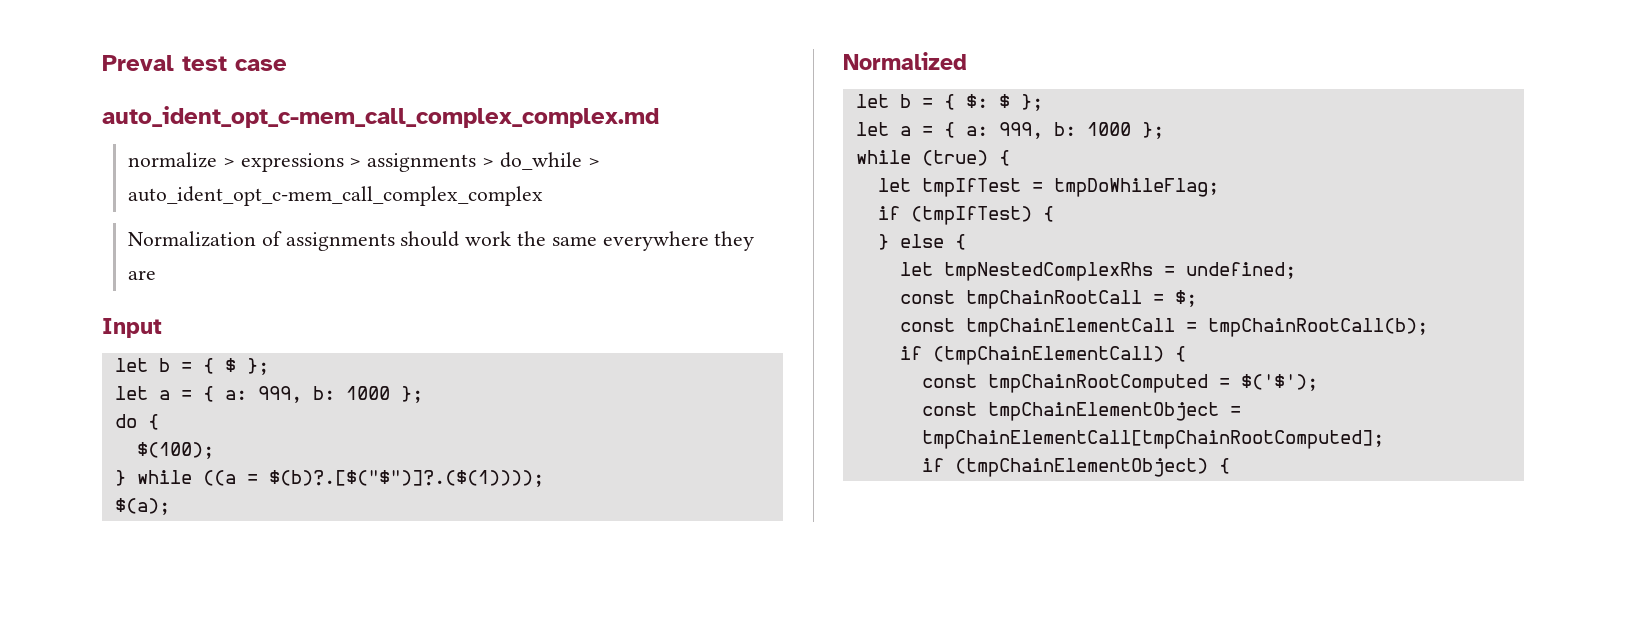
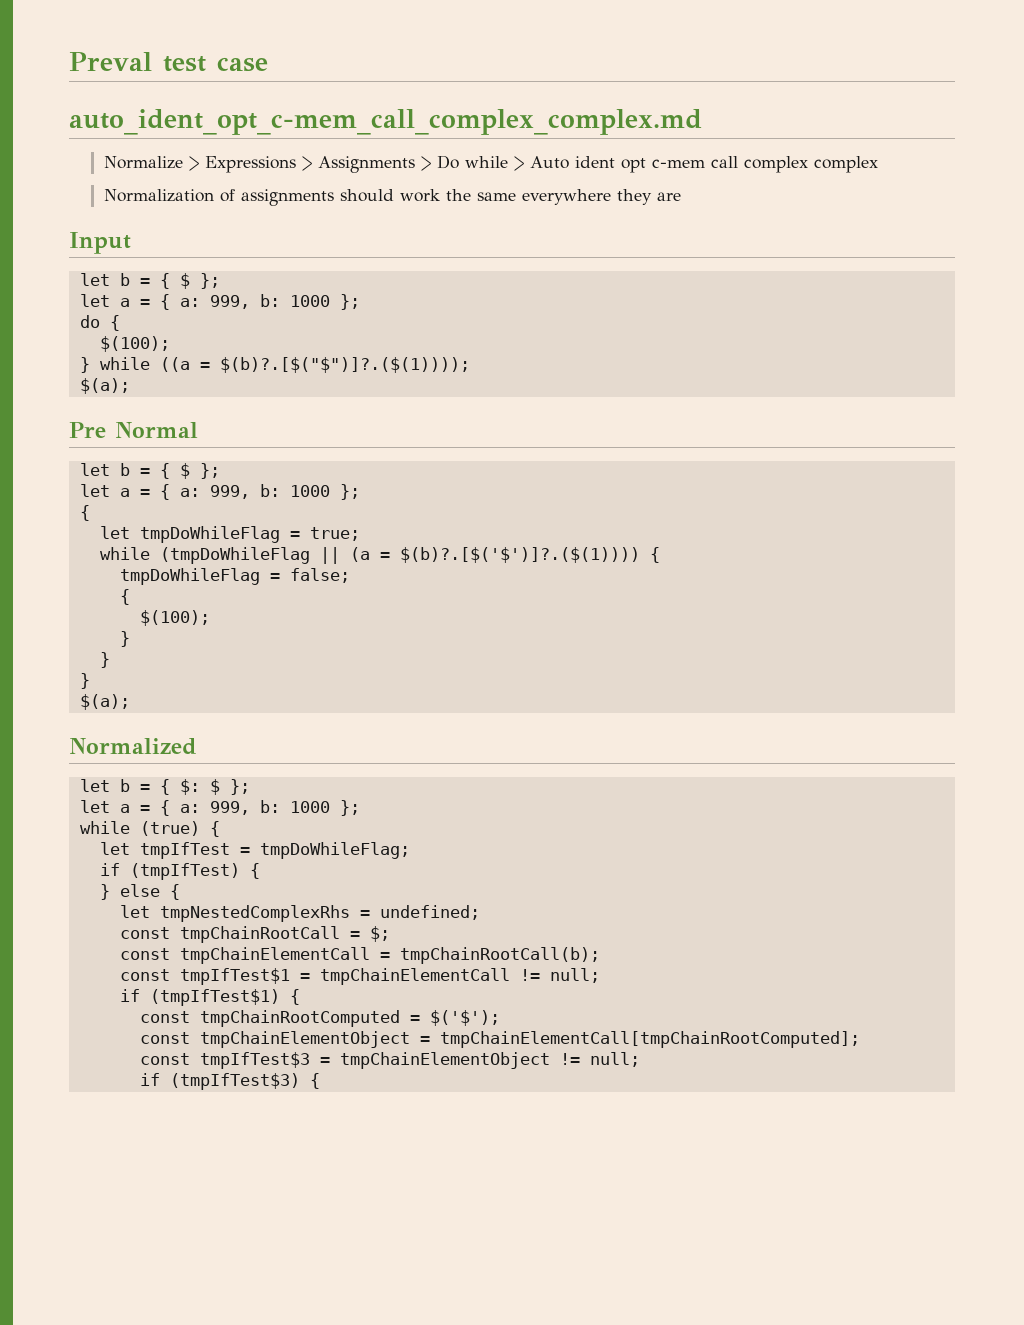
- normalize > expressions > assignments > do_while > auto_ident_opt_c-mem_call_complex_complex
+ Normalize > Expressions > Assignments > Do while > Auto ident opt c-mem call complex complex
+ Pre Normal
+ let b = { $ };
+ let a = { a: 999, b: 1000 };
+ {
+ let tmpDoWhileFlag = true;
+ while (tmpDoWhileFlag || (a = $(b)?.[$('$')]?.($(1)))) {
+ tmpDoWhileFlag = false;
+ {
+ $(100);
+ }
+ }
+ }
+ $(a);
- if (tmpChainElementCall) {
+ const tmpIfTest$1 = tmpChainElementCall != null;
+ if (tmpIfTest$1) {
- if (tmpChainElementObject) {
+ const tmpIfTest$3 = tmpChainElementObject != null;
+ if (tmpIfTest$3) {

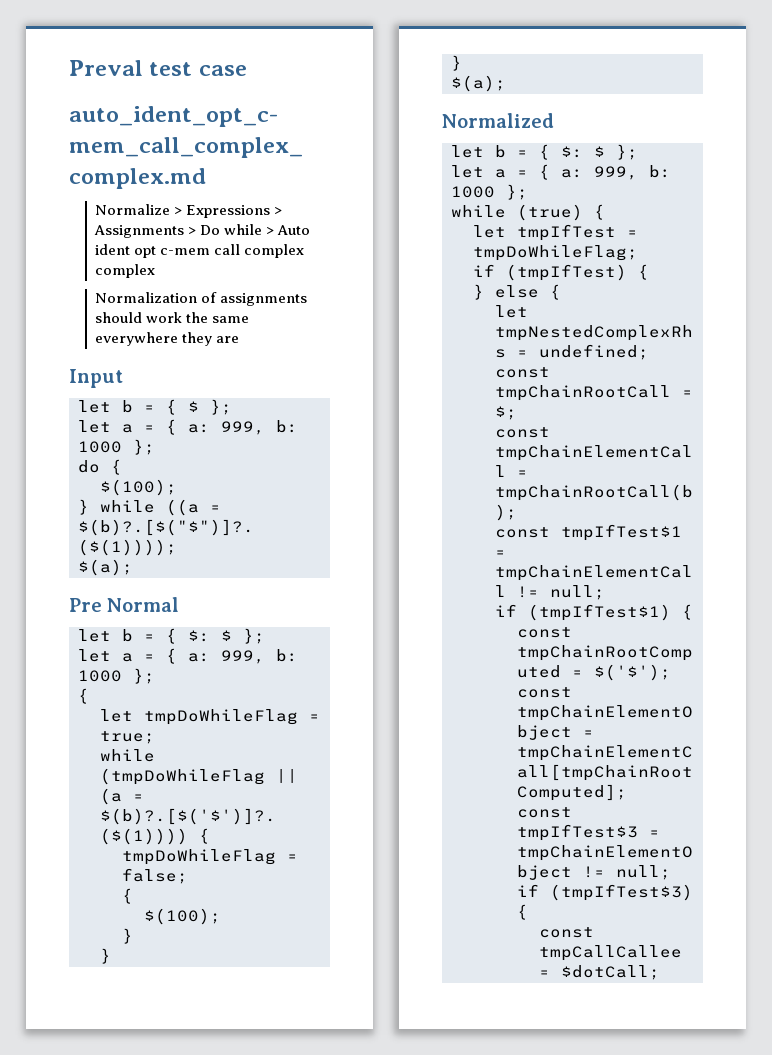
  Pre Normal
- let b = { $ };
+ let b = { $: $ };
+ const tmpCallCallee = $dotCall;

